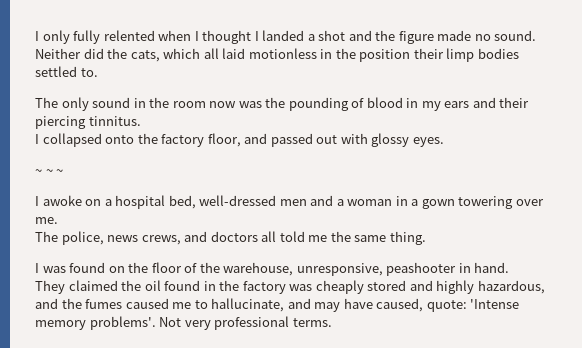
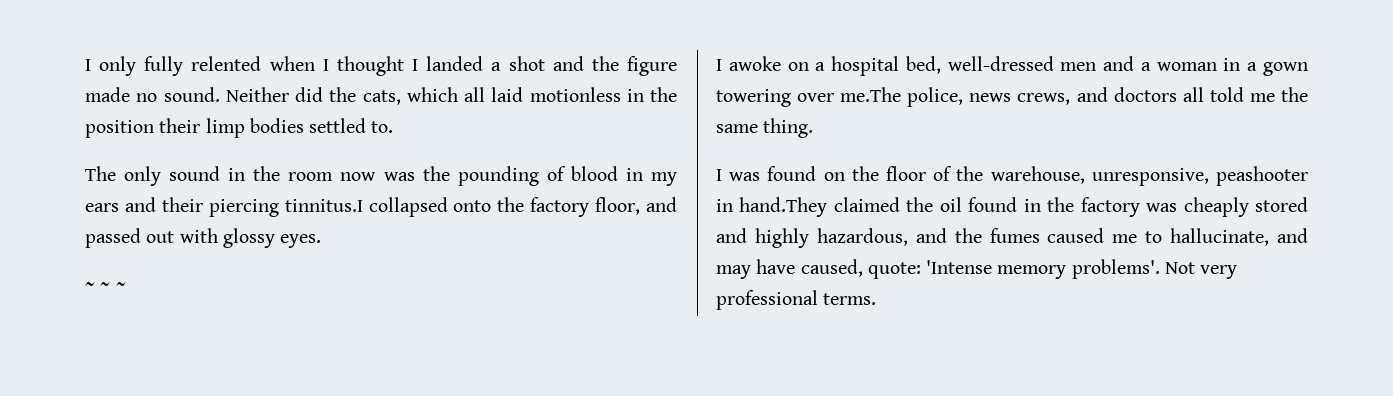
- The only sound in the room now was the pounding of blood in my ears and their piercing tinnitus.
- I collapsed onto the factory floor, and passed out with glossy eyes.
+ The only sound in the room now was the pounding of blood in my ears and their piercing tinnitus.I collapsed onto the factory floor, and passed out with glossy eyes.
- I awoke on a hospital bed, well-dressed men and a woman in a gown towering over me.
- The police, news crews, and doctors all told me the same thing.
+ I awoke on a hospital bed, well-dressed men and a woman in a gown towering over me.The police, news crews, and doctors all told me the same thing.
- I was found on the floor of the warehouse, unresponsive, peashooter in hand.
- They claimed the oil found in the factory was cheaply stored and highly hazardous, and the fumes caused me to hallucinate, and may have caused, quote: 'Intense memory problems'.
+ I was found on the floor of the warehouse, unresponsive, peashooter in hand.They claimed the oil found in the factory was cheaply stored and highly hazardous, and the fumes caused me to hallucinate, and may have caused, quote: 'Intense memory problems'.

